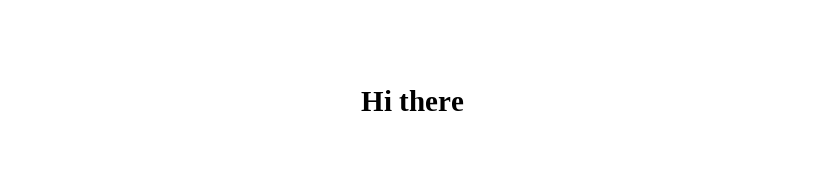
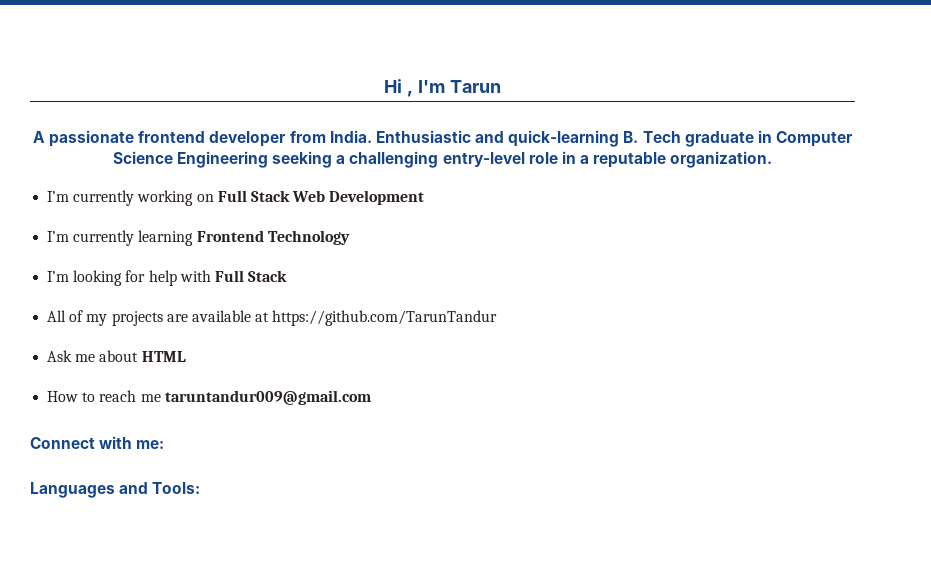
- Hi there
+ Hi , I'm Tarun
+ A passionate frontend developer from India. Enthusiastic and quick-learning B. Tech graduate in Computer Science Engineering seeking a challenging entry-level role in a reputable organization.
+ I’m currently working on Full Stack Web Development
+ I’m currently learning Frontend Technology
+ I’m looking for help with Full Stack
+ All of my projects are available at https://github.com/TarunTandur
+ Ask me about HTML
+ How to reach me taruntandur009@gmail.com
+ Connect with me:
+ Languages and Tools:

